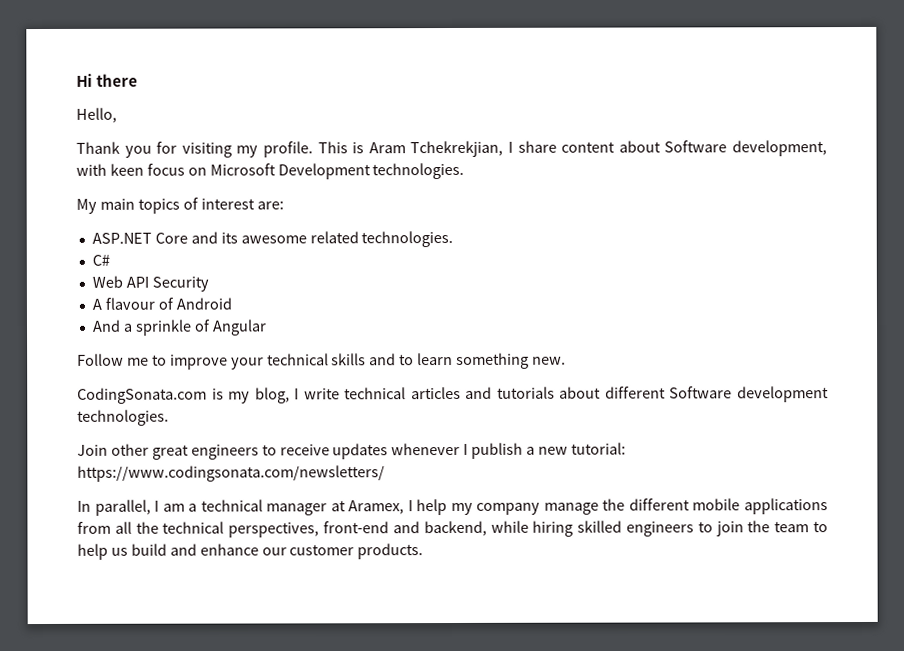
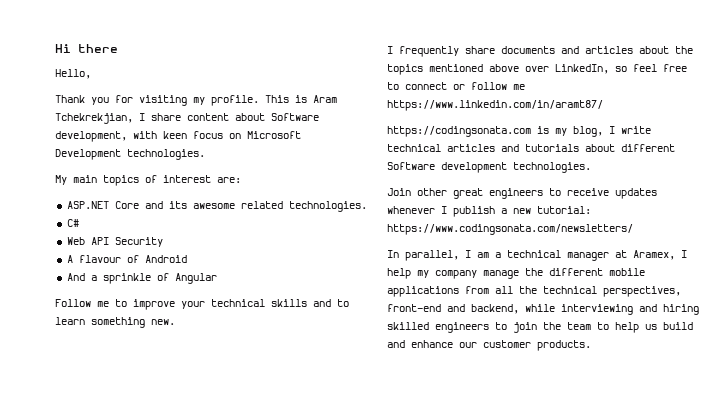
- CodingSonata.com is my blog, I write technical articles and tutorials about different Software development technologies.
+ I frequently share documents and articles about the topics mentioned above over LinkedIn, so feel free to connect or follow me https://www.linkedin.com/in/aramt87/
+ https://codingsonata.com is my blog, I write technical articles and tutorials about different Software development technologies.
- In parallel, I am a technical manager at Aramex, I help my company manage the different mobile applications from all the technical perspectives, front-end and backend, while hiring skilled engineers to join the team to help us build and enhance our customer products.
+ In parallel, I am a technical manager at Aramex, I help my company manage the different mobile applications from all the technical perspectives, front-end and backend, while interviewing and hiring skilled engineers to join the team to help us build and enhance our customer products.

